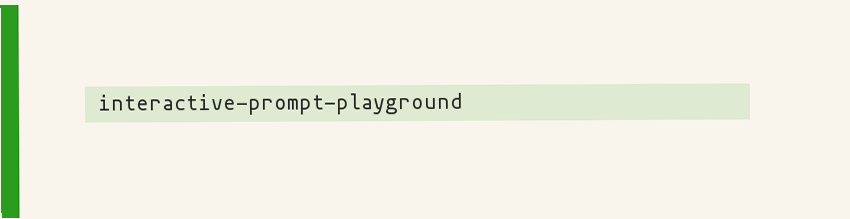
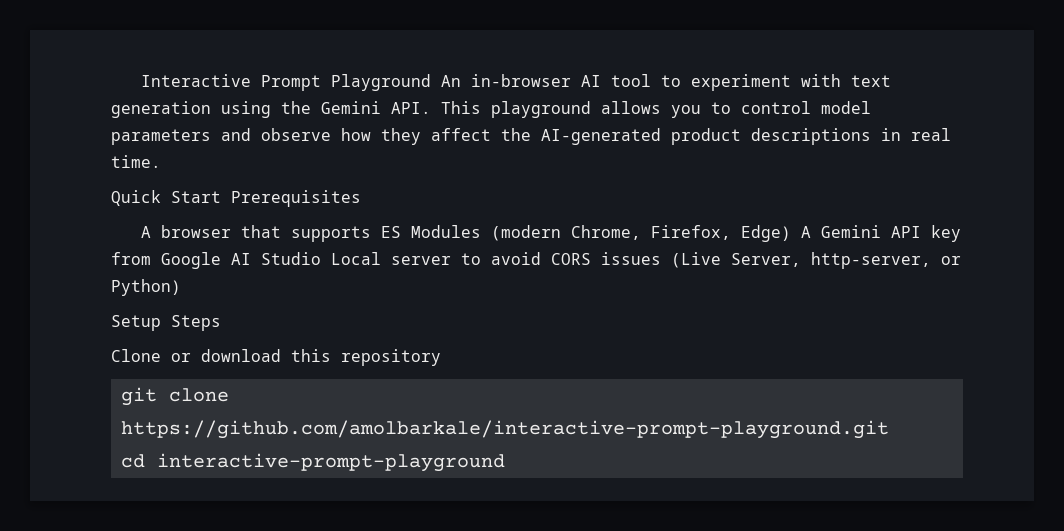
- interactive-prompt-playground
+ Interactive Prompt Playground An in-browser AI tool to experiment with text generation using the Gemini API. This playground allows you to control model parameters and observe how they affect the AI-generated product descriptions in real time.
+ Quick Start Prerequisites
+ A browser that supports ES Modules (modern Chrome, Firefox, Edge) A Gemini API key from Google AI Studio Local server to avoid CORS issues (Live Server, http-server, or Python)
+ Setup Steps
+ Clone or download this repository
+ git clone https://github.com/amolbarkale/interactive-prompt-playground.git
+ cd interactive-prompt-playground

